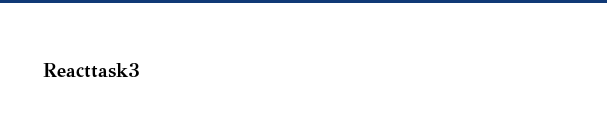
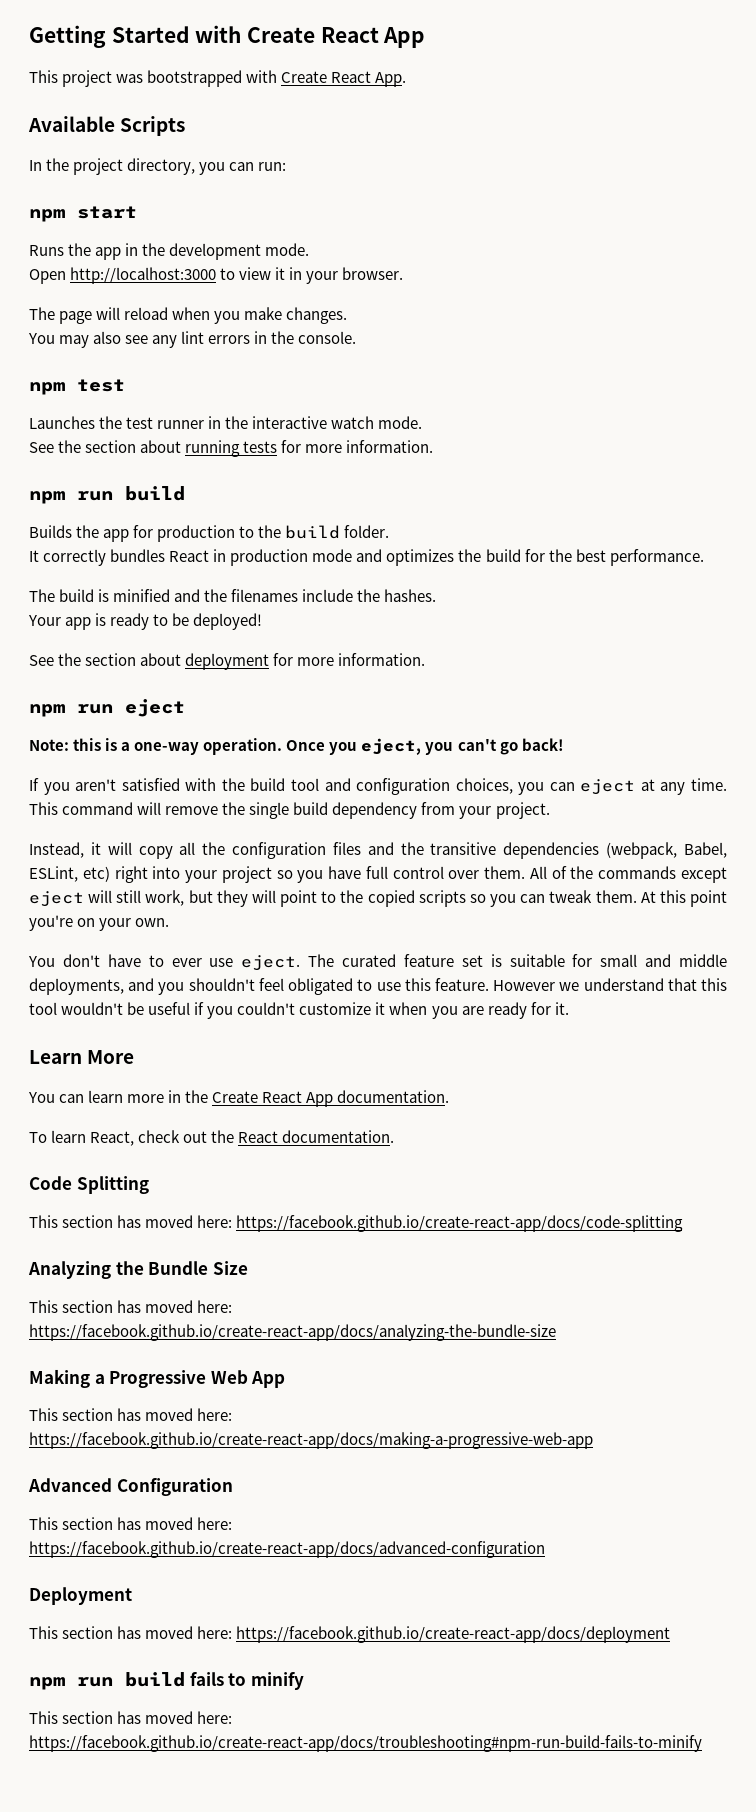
- Reacttask3
+ Getting Started with Create React App
+ This project was bootstrapped with Create React App.
+ Available Scripts
+ In the project directory, you can run:
+ npm start
+ Runs the app in the development mode.
+ Open http://localhost:3000 to view it in your browser.
+ The page will reload when you make changes.
+ You may also see any lint errors in the console.
+ npm test
+ Launches the test runner in the interactive watch mode.
+ See the section about running tests for more information.
+ npm run build
+ Builds the app for production to the build folder.
+ It correctly bundles React in production mode and optimizes the build for the best performance.
+ The build is minified and the filenames include the hashes.
+ Your app is ready to be deployed!
+ See the section about deployment for more information.
+ npm run eject
+ Note: this is a one-way operation. Once you eject, you can't go back!
+ If you aren't satisfied with the build tool and configuration choices, you can eject at any time. This command will remove the single build dependency from your project.
+ Instead, it will copy all the configuration files and the transitive dependencies (webpack, Babel, ESLint, etc) right into your project so you have full control over them. All of the commands except eject will still work, but they will point to the copied scripts so you can tweak them. At this point you're on your own.
+ You don't have to ever use eject. The curated feature set is suitable for small and middle deployments, and you shouldn't feel obligated to use this feature. However we understand that this tool wouldn't be useful if you couldn't customize it when you are ready for it.
+ Learn More
+ You can learn more in the Create React App documentation.
+ To learn React, check out the React documentation.
+ Code Splitting
+ This section has moved here: https://facebook.github.io/create-react-app/docs/code-splitting
+ Analyzing the Bundle Size
+ This section has moved here: https://facebook.github.io/create-react-app/docs/analyzing-the-bundle-size
+ Making a Progressive Web App
+ This section has moved here: https://facebook.github.io/create-react-app/docs/making-a-progressive-web-app
+ Advanced Configuration
+ This section has moved here: https://facebook.github.io/create-react-app/docs/advanced-configuration
+ Deployment
+ This section has moved here: https://facebook.github.io/create-react-app/docs/deployment
+ npm run build fails to minify
+ This section has moved here: https://facebook.github.io/create-react-app/docs/troubleshooting#npm-run-build-fails-to-minify

